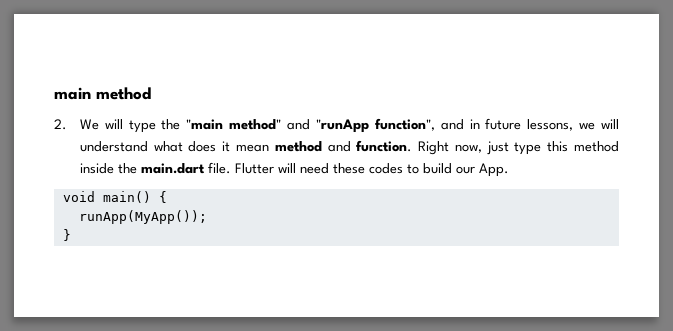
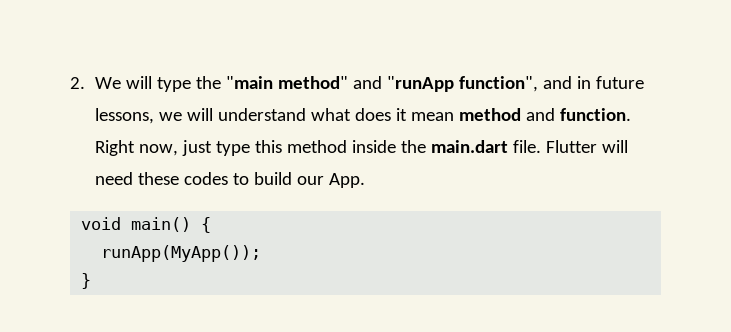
- main method

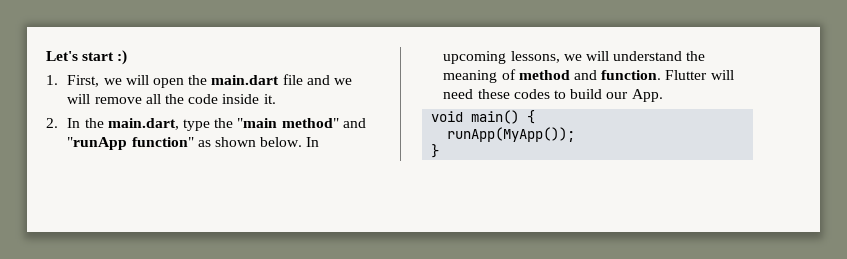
- 2. We will type the "main method" and "runApp function", and in future lessons, we will understand what does it mean method and function. Right now, just type this method inside the main.dart file.
+ Let's start :)
+ 1. First, we will open the main.dart file and we will remove all the code inside it.
+ 2. In the main.dart, type the "main method" and "runApp function" as shown below. In upcoming lessons, we will understand the meaning of method and function.

